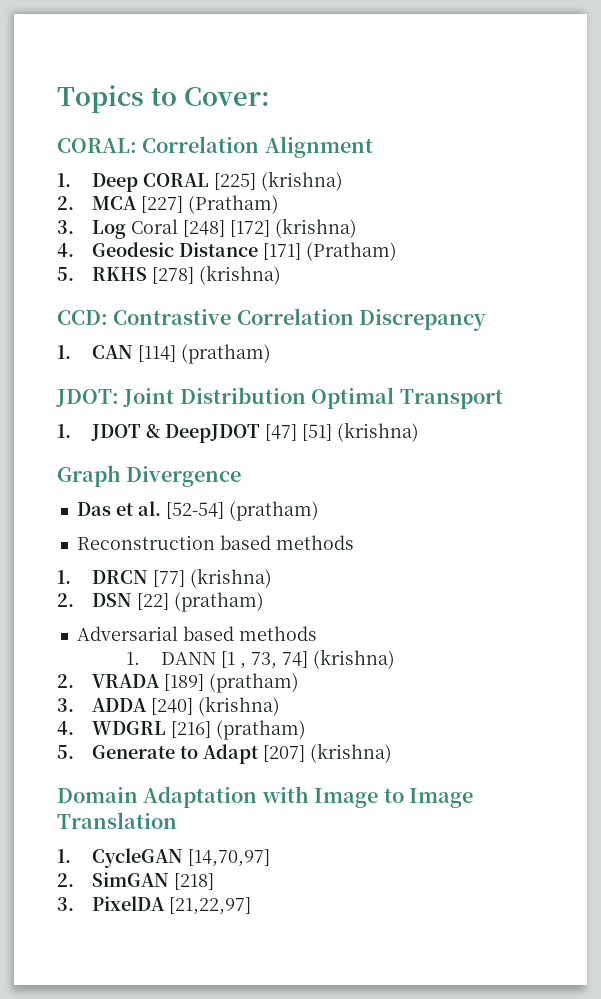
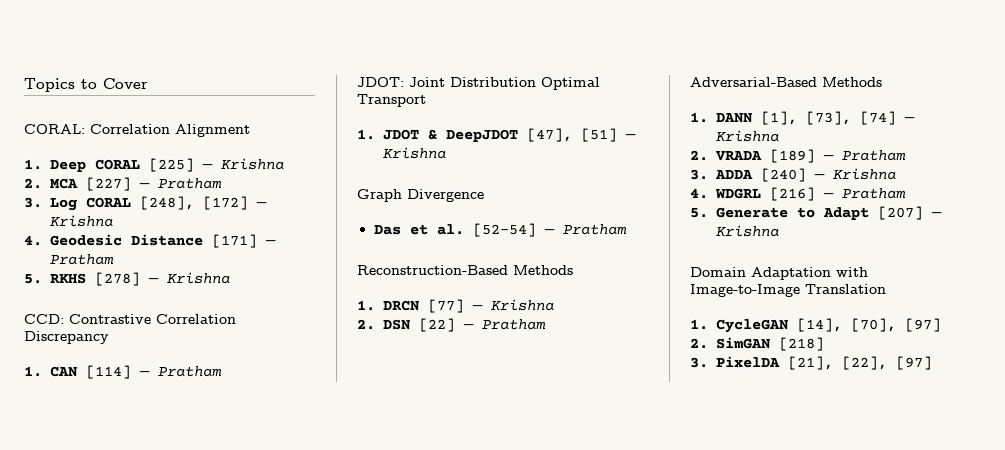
- Topics to Cover:
+ Topics to Cover
- 1. Deep CORAL [225] (krishna)
+ 1. Deep CORAL [225] — Krishna
- 2. MCA [227] (Pratham)
+ 2. MCA [227] — Pratham
- 3. Log Coral [248] [172] (krishna)
+ 3. Log CORAL [248], [172] — Krishna
- 4. Geodesic Distance [171] (Pratham)
+ 4. Geodesic Distance [171] — Pratham
- 5. RKHS [278] (krishna)
+ 5. RKHS [278] — Krishna
- 1. CAN [114] (pratham)
+ 1. CAN [114] — Pratham
- 1. JDOT & DeepJDOT [47] [51] (krishna)
+ 1. JDOT & DeepJDOT [47], [51] — Krishna
- Das et al. [52-54] (pratham)
- Reconstruction based methods
+ Das et al. [52-54] — Pratham
+ Reconstruction-Based Methods
- 1. DRCN [77] (krishna)
+ 1. DRCN [77] — Krishna
- 2. DSN [22] (pratham)
- Adversarial based methods
- 1. DANN [1 , 73, 74] (krishna)
+ 2. DSN [22] — Pratham
+ Adversarial-Based Methods
+ 1. DANN [1], [73], [74] — Krishna
- 2. VRADA [189] (pratham)
+ 2. VRADA [189] — Pratham
- 3. ADDA [240] (krishna)
+ 3. ADDA [240] — Krishna
- 4. WDGRL [216] (pratham)
+ 4. WDGRL [216] — Pratham
- 5. Generate to Adapt [207] (krishna)
+ 5. Generate to Adapt [207] — Krishna
- Domain Adaptation with Image to Image Translation
+ Domain Adaptation with Image-to-Image Translation
- 1. CycleGAN [14,70,97]
+ 1. CycleGAN [14], [70], [97]
- 3. PixelDA [21,22,97]
+ 3. PixelDA [21], [22], [97]

